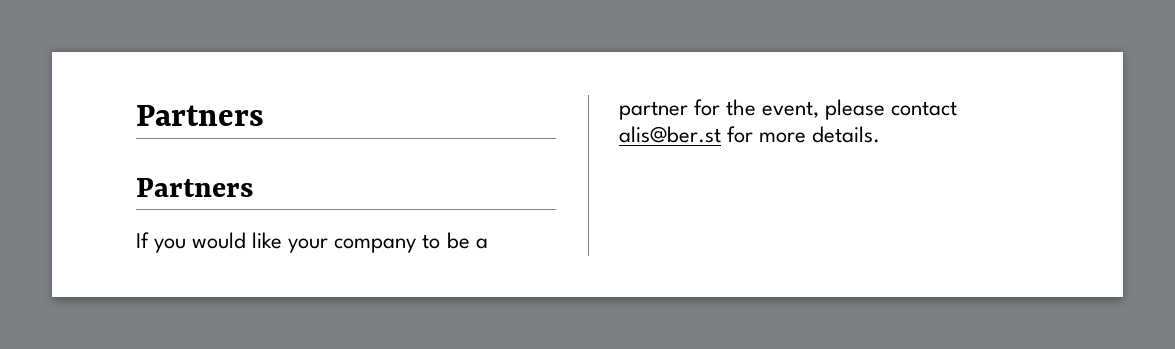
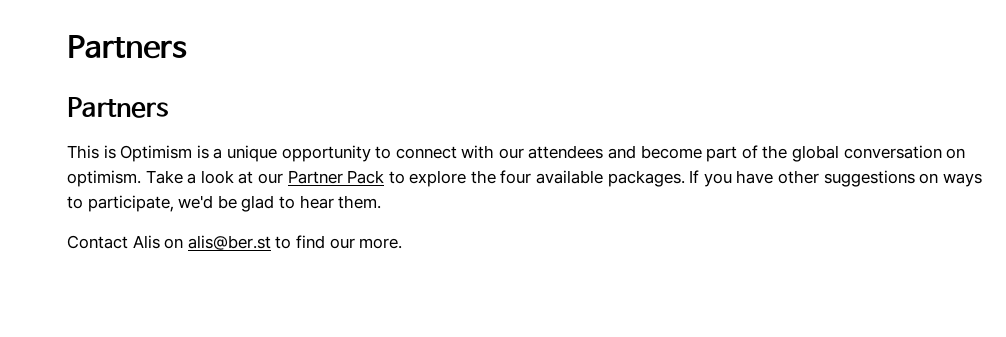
- If you would like your company to be a partner for the event, please contact alis@ber.st for more details.
+ This is Optimism is a unique opportunity to connect with our attendees and become part of the global conversation on optimism. Take a look at our Partner Pack to explore the four available packages. If you have other suggestions on ways to participate, we'd be glad to hear them.
+ Contact Alis on alis@ber.st to find our more.

